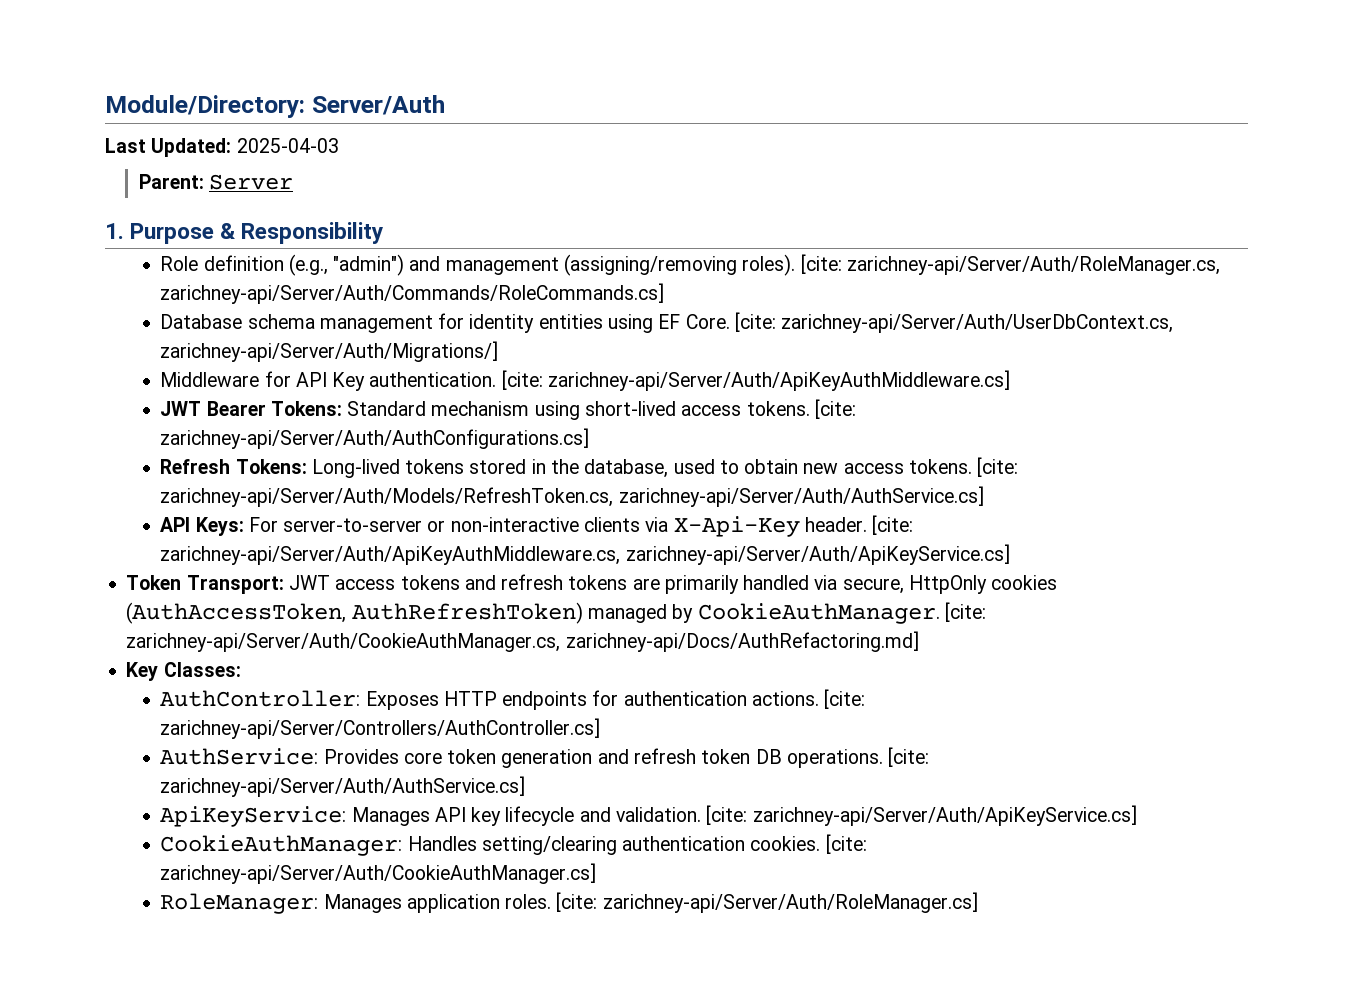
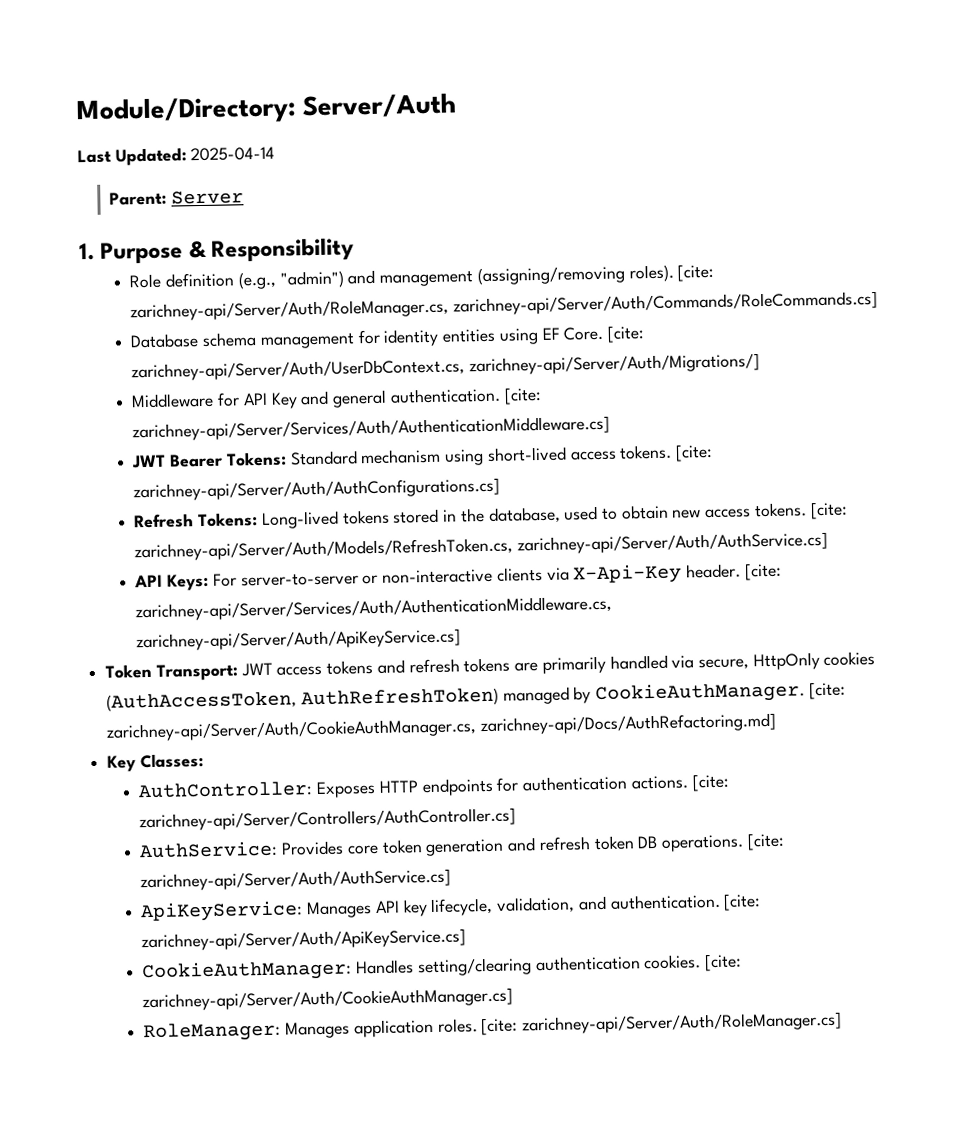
- Last Updated: 2025-04-03
+ Last Updated: 2025-04-14
- Middleware for API Key authentication. [cite: zarichney-api/Server/Auth/ApiKeyAuthMiddleware.cs]
+ Middleware for API Key and general authentication. [cite: zarichney-api/Server/Services/Auth/AuthenticationMiddleware.cs]
- [cite: zarichney-api/Server/Auth/ApiKeyAuthMiddleware.cs, zarichney-api/Server/Auth/ApiKeyService.cs]
+ [cite: zarichney-api/Server/Services/Auth/AuthenticationMiddleware.cs, zarichney-api/Server/Auth/ApiKeyService.cs]
- ApiKeyService: Manages API key lifecycle and validation.
+ ApiKeyService: Manages API key lifecycle, validation, and authentication.

